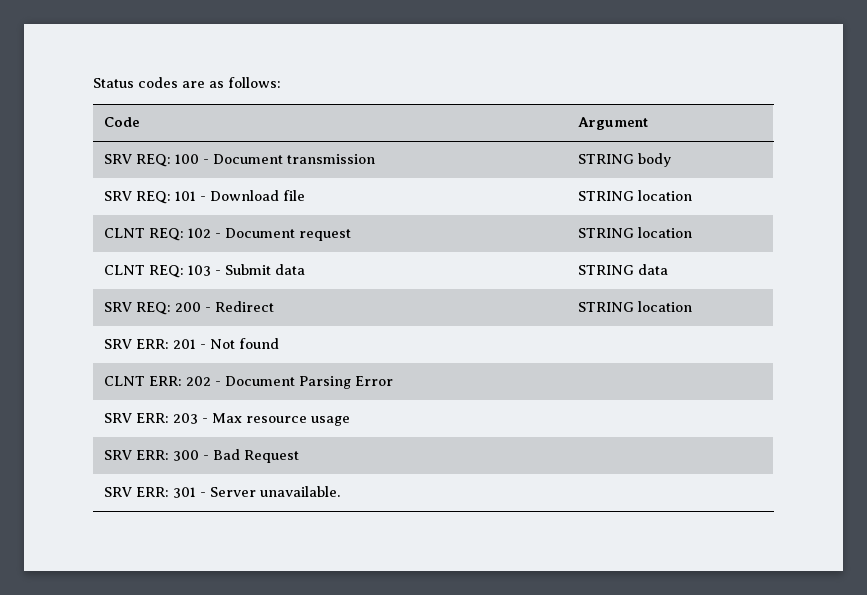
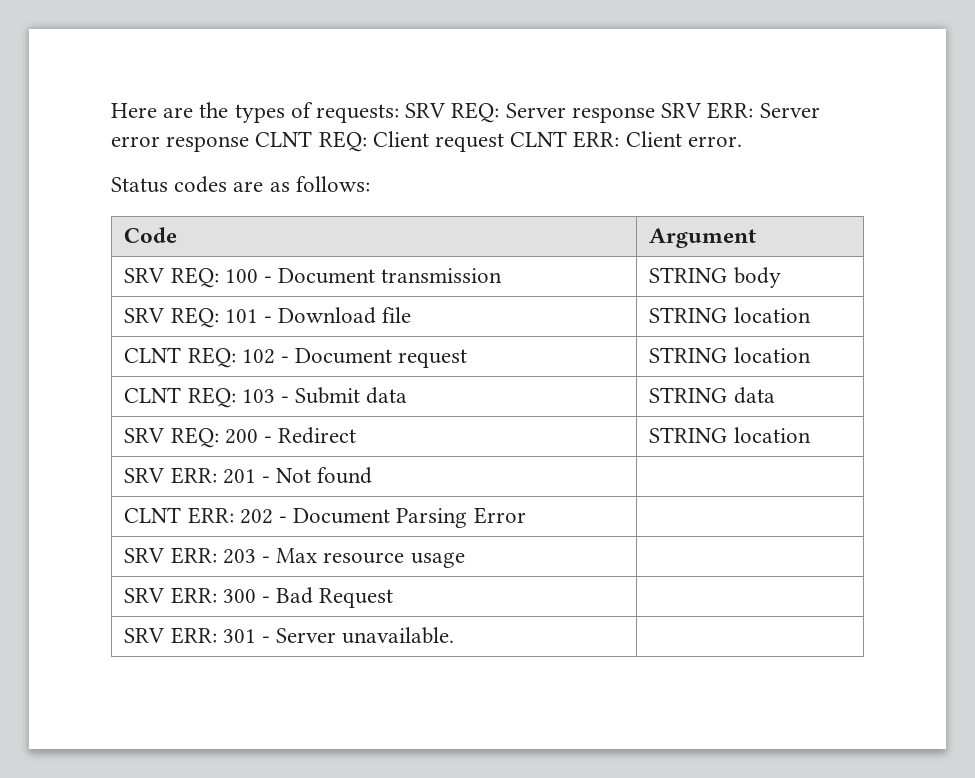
+ Here are the types of requests: SRV REQ: Server response SRV ERR: Server error response CLNT REQ: Client request CLNT ERR: Client error.

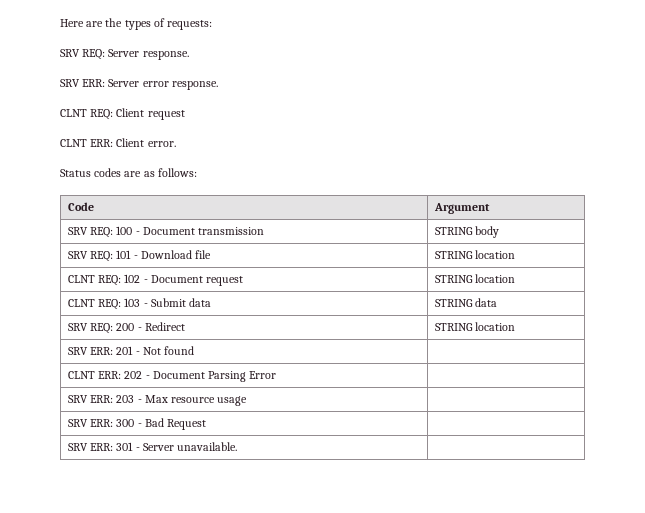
- Here are the types of requests: SRV REQ: Server response SRV ERR: Server error response CLNT REQ: Client request CLNT ERR: Client error.
+ Here are the types of requests:
+ SRV REQ: Server response.
+ SRV ERR: Server error response.
+ CLNT REQ: Client request
+ CLNT ERR: Client error.

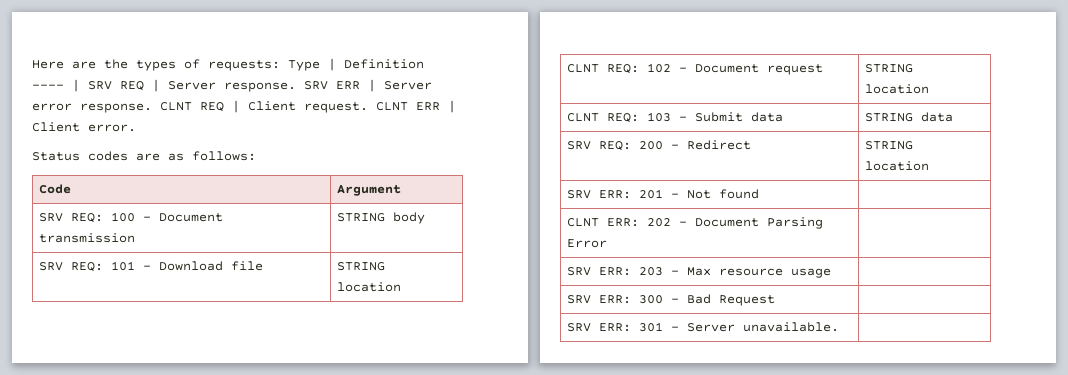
- Here are the types of requests:
- SRV REQ: Server response.
- SRV ERR: Server error response.
- CLNT REQ: Client request
- CLNT ERR: Client error.
+ Here are the types of requests: Type | Definition ---- | SRV REQ | Server response. SRV ERR | Server error response. CLNT REQ | Client request. CLNT ERR | Client error.

